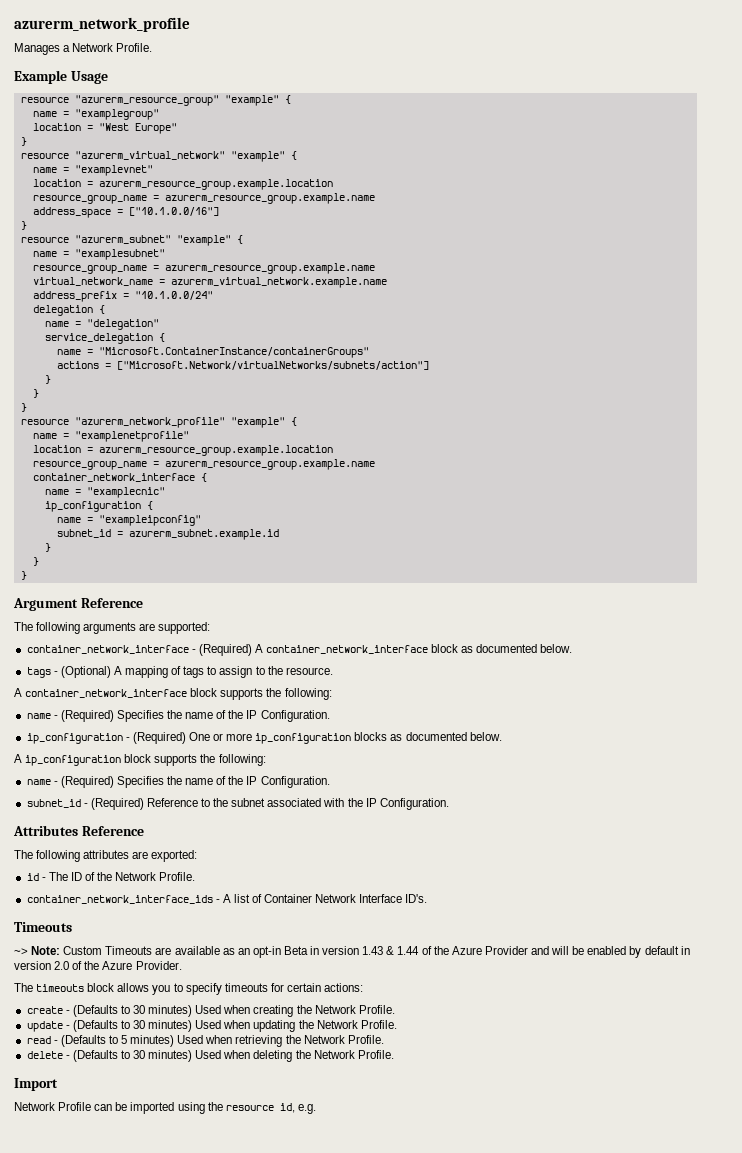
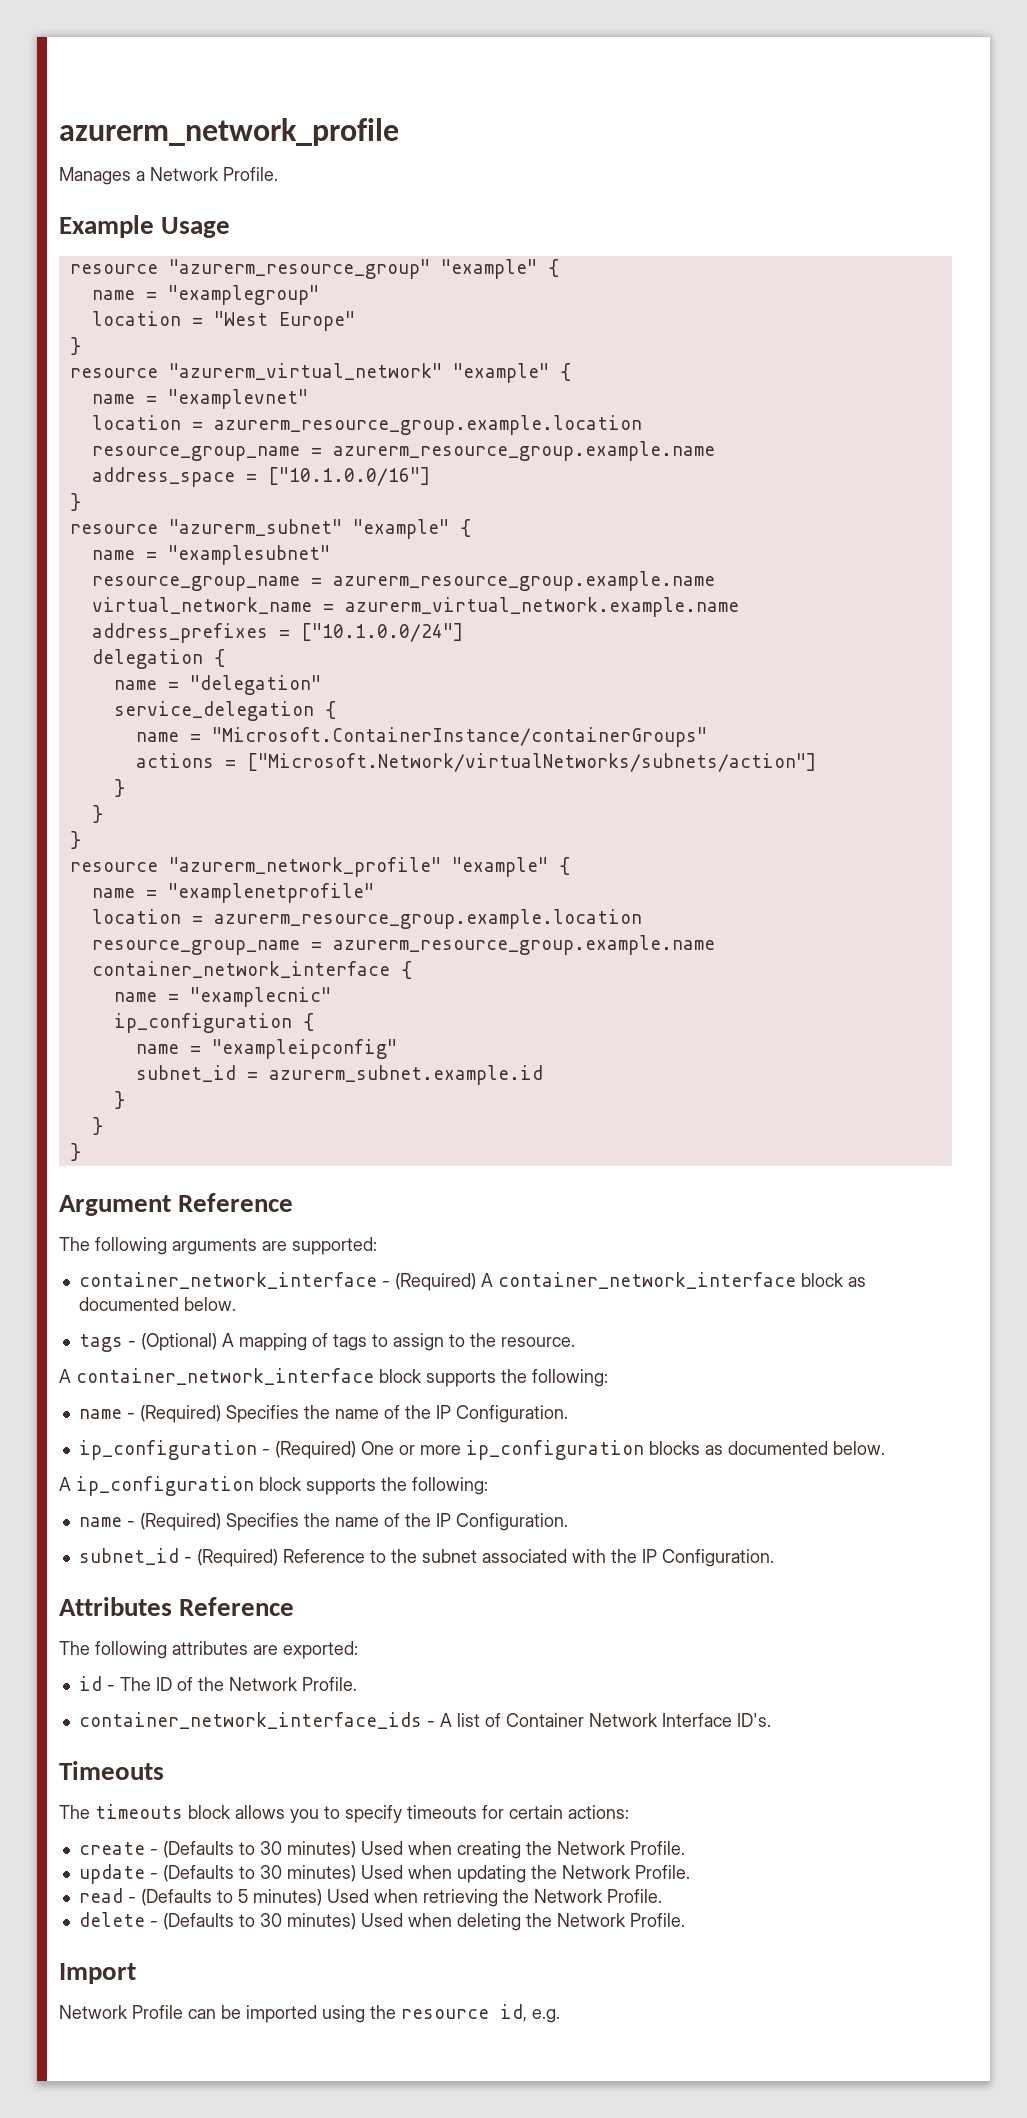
- address_prefix = "10.1.0.0/24"
+ address_prefixes = ["10.1.0.0/24"]
- ~> Note: Custom Timeouts are available as an opt-in Beta in version 1.43 & 1.44 of the Azure Provider and will be enabled by default in version 2.0 of the Azure Provider.

